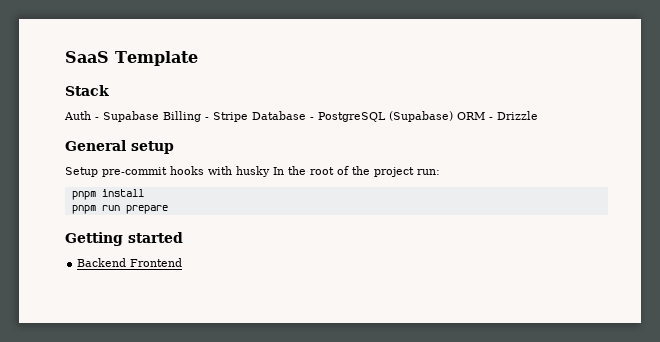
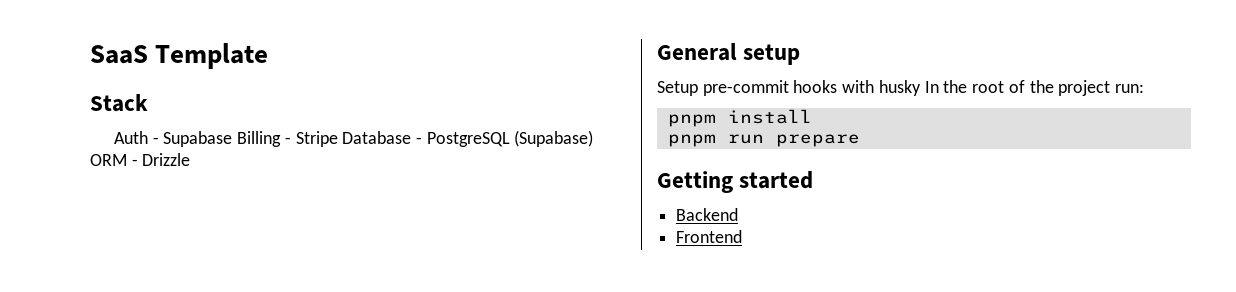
- Backend Frontend
+ Backend
+ Frontend

